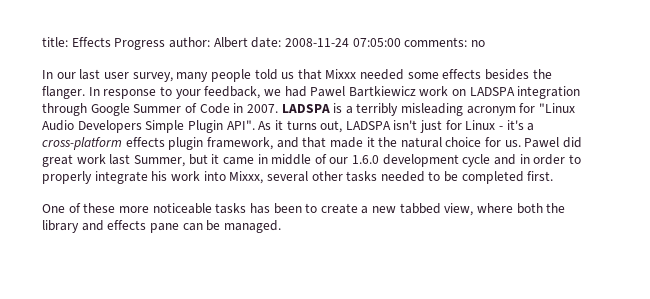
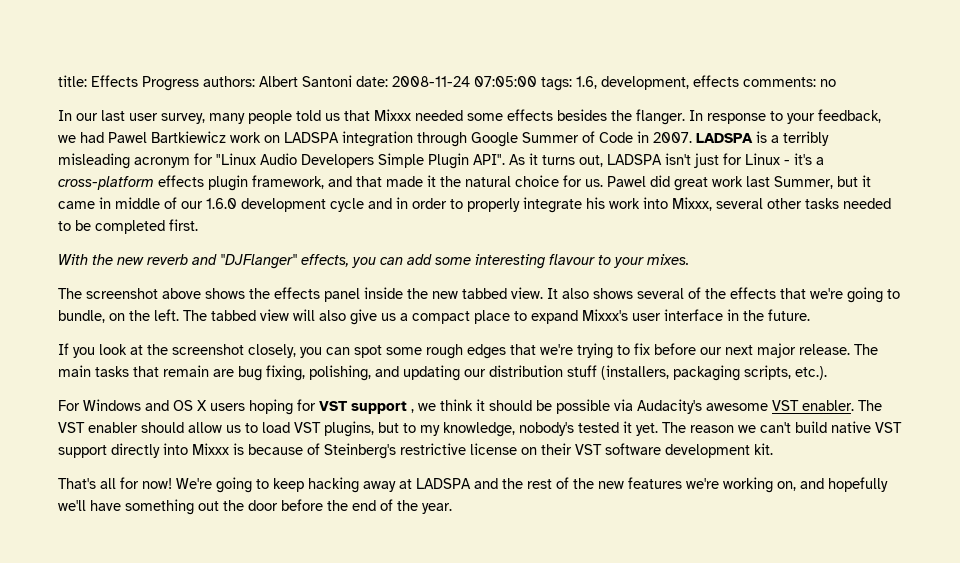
- title: Effects Progress author: Albert date: 2008-11-24 07:05:00 comments: no
+ title: Effects Progress authors: Albert Santoni date: 2008-11-24 07:05:00 tags: 1.6, development, effects comments: no
- One of these more noticeable tasks has been to create a new tabbed view, where both the library and effects pane can be managed.
+ With the new reverb and "DJFlanger" effects, you can add some interesting flavour to your mixes.
+ The screenshot above shows the effects panel inside the new tabbed view. It also shows several of the effects that we're going to bundle, on the left. The tabbed view will also give us a compact place to expand Mixxx's user interface in the future.
+ If you look at the screenshot closely, you can spot some rough edges that we're trying to fix before our next major release. The main tasks that remain are bug fixing, polishing, and updating our distribution stuff (installers, packaging scripts, etc.).
+ For Windows and OS X users hoping for VST support , we think it should be possible via Audacity's awesome VST enabler. The VST enabler should allow us to load VST plugins, but to my knowledge, nobody's tested it yet. The reason we can't build native VST support directly into Mixxx is because of Steinberg's restrictive license on their VST software development kit.
+ That's all for now! We're going to keep hacking away at LADSPA and the rest of the new features we're working on, and hopefully we'll have something out the door before the end of the year.

